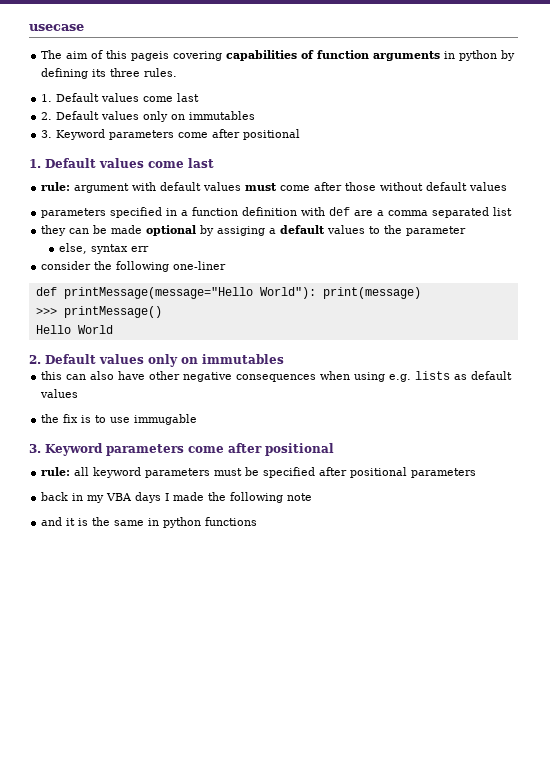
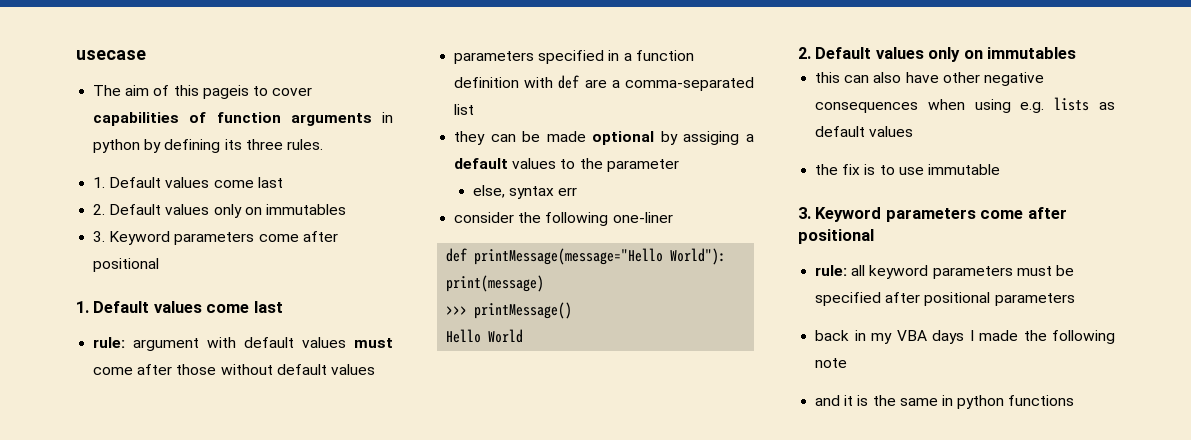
- The aim of this pageis covering capabilities of function arguments in python by defining its three rules.
+ The aim of this pageis to cover capabilities of function arguments in python by defining its three rules.
- parameters specified in a function definition with def are a comma separated list
+ parameters specified in a function definition with def are a comma-separated list
- the fix is to use immugable
+ the fix is to use immutable

